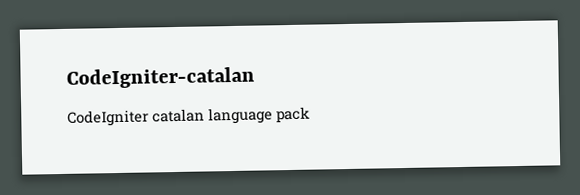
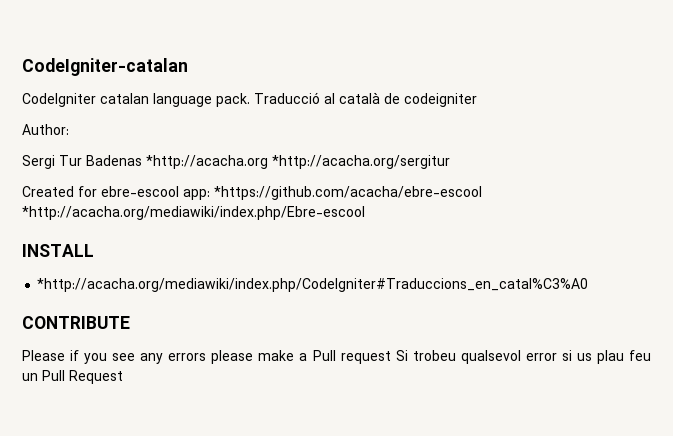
- CodeIgniter catalan language pack
+ CodeIgniter catalan language pack. Traducció al català de codeigniter
+ Author:
+ Sergi Tur Badenas *http://acacha.org *http://acacha.org/sergitur
+ Created for ebre-escool app: *https://github.com/acacha/ebre-escool *http://acacha.org/mediawiki/index.php/Ebre-escool
+ INSTALL
+ *http://acacha.org/mediawiki/index.php/CodeIgniter#Traduccions_en_catal%C3%A0
+ CONTRIBUTE
+ Please if you see any errors please make a Pull request Si trobeu qualsevol error si us plau feu un Pull Request

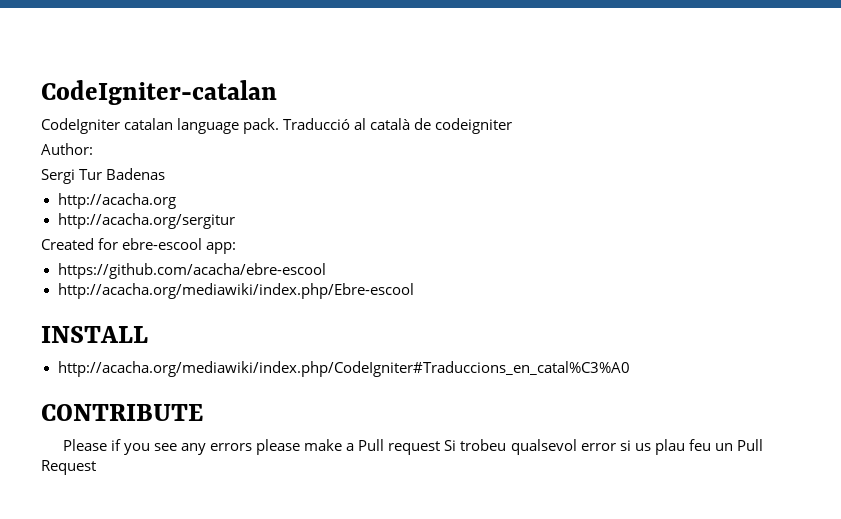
- Sergi Tur Badenas *http://acacha.org *http://acacha.org/sergitur
+ Sergi Tur Badenas
+ http://acacha.org
+ http://acacha.org/sergitur
- Created for ebre-escool app: *https://github.com/acacha/ebre-escool *http://acacha.org/mediawiki/index.php/Ebre-escool
+ Created for ebre-escool app:
+ https://github.com/acacha/ebre-escool
+ http://acacha.org/mediawiki/index.php/Ebre-escool
- *http://acacha.org/mediawiki/index.php/CodeIgniter#Traduccions_en_catal%C3%A0
+ http://acacha.org/mediawiki/index.php/CodeIgniter#Traduccions_en_catal%C3%A0

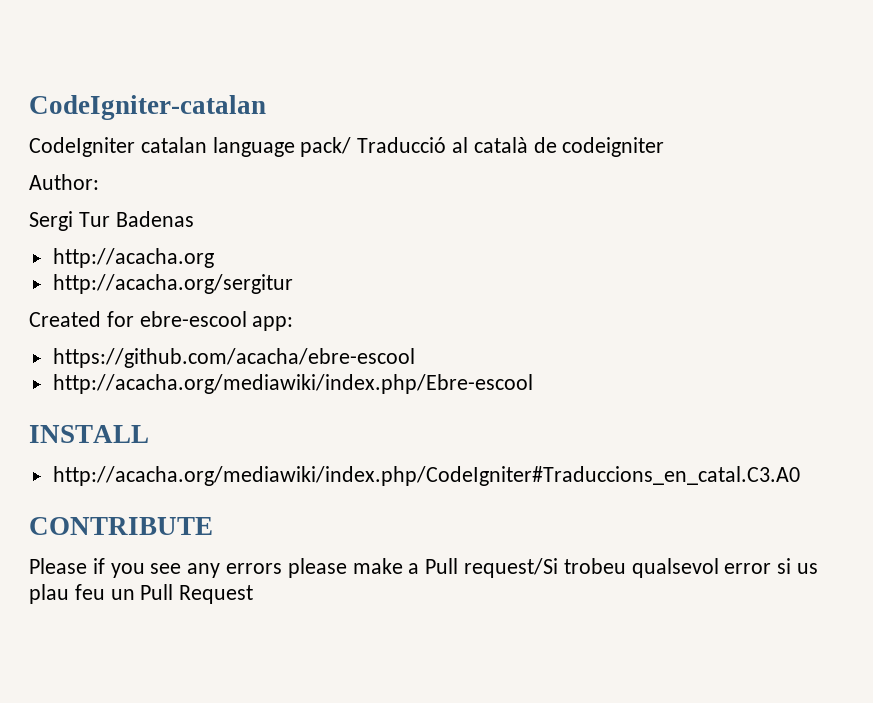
- CodeIgniter catalan language pack. Traducció al català de codeigniter
+ CodeIgniter catalan language pack/ Traducció al català de codeigniter
- http://acacha.org/mediawiki/index.php/CodeIgniter#Traduccions_en_catal%C3%A0
+ http://acacha.org/mediawiki/index.php/CodeIgniter#Traduccions_en_catal.C3.A0
- Please if you see any errors please make a Pull request Si trobeu qualsevol error si us plau feu un Pull Request
+ Please if you see any errors please make a Pull request/Si trobeu qualsevol error si us plau feu un Pull Request

